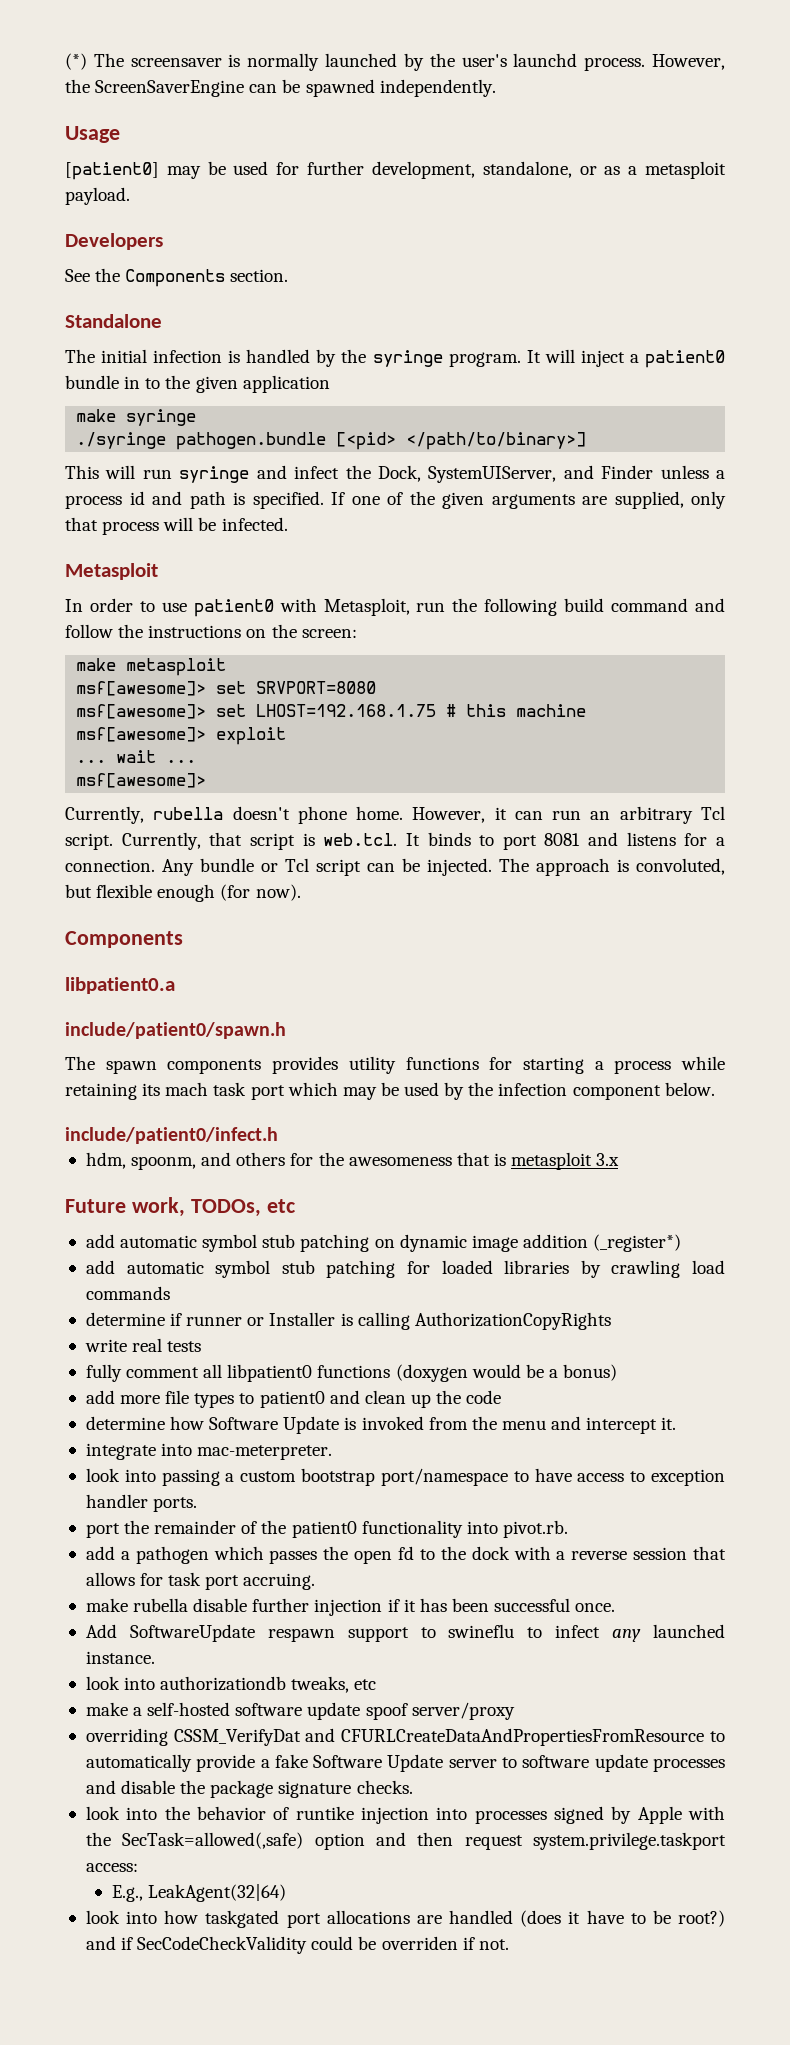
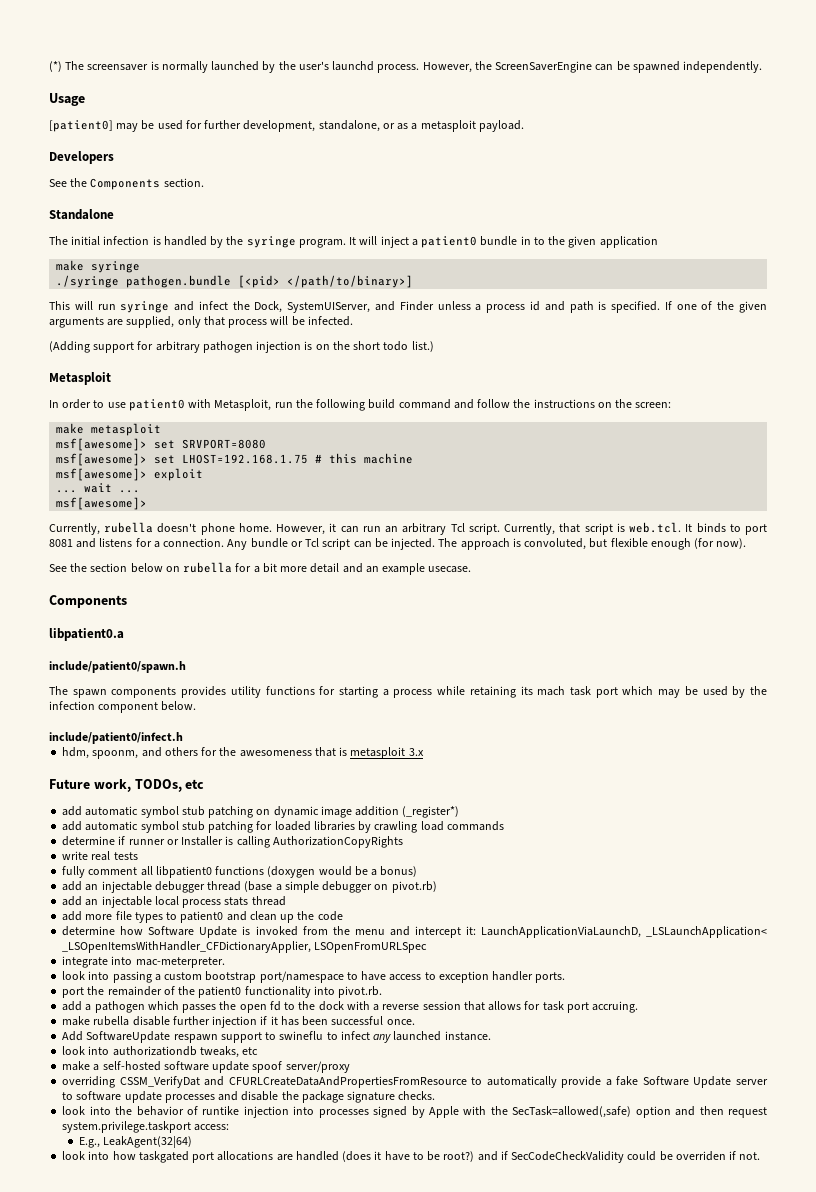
+ (Adding support for arbitrary pathogen injection is on the short todo list.)
+ See the section below on rubella for a bit more detail and an example usecase.
+ add an injectable debugger thread (base a simple debugger on pivot.rb)
+ add an injectable local process stats thread
- determine how Software Update is invoked from the menu and intercept it.
+ determine how Software Update is invoked from the menu and intercept it: LaunchApplicationViaLaunchD, _LSLaunchApplication< _LSOpenItemsWithHandler_CFDictionaryApplier, LSOpenFromURLSpec

